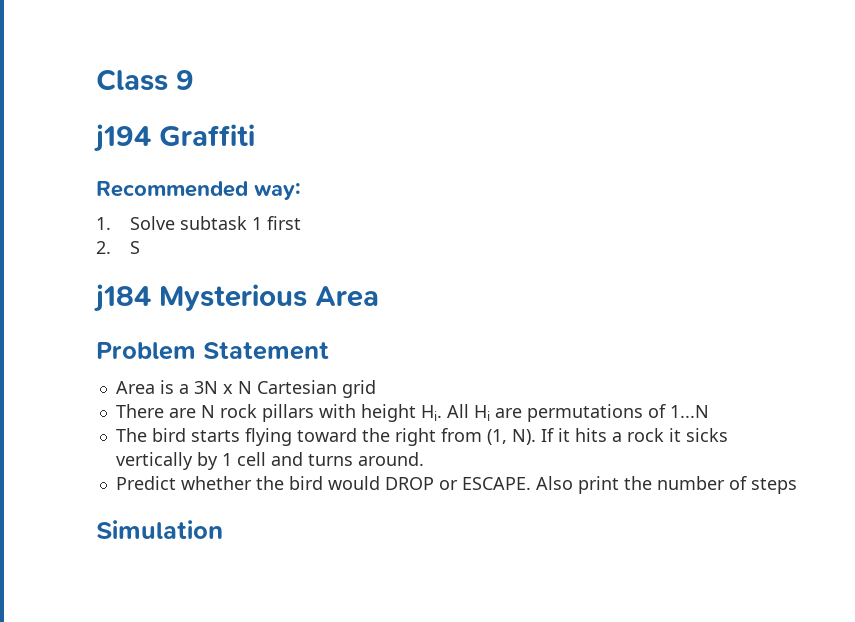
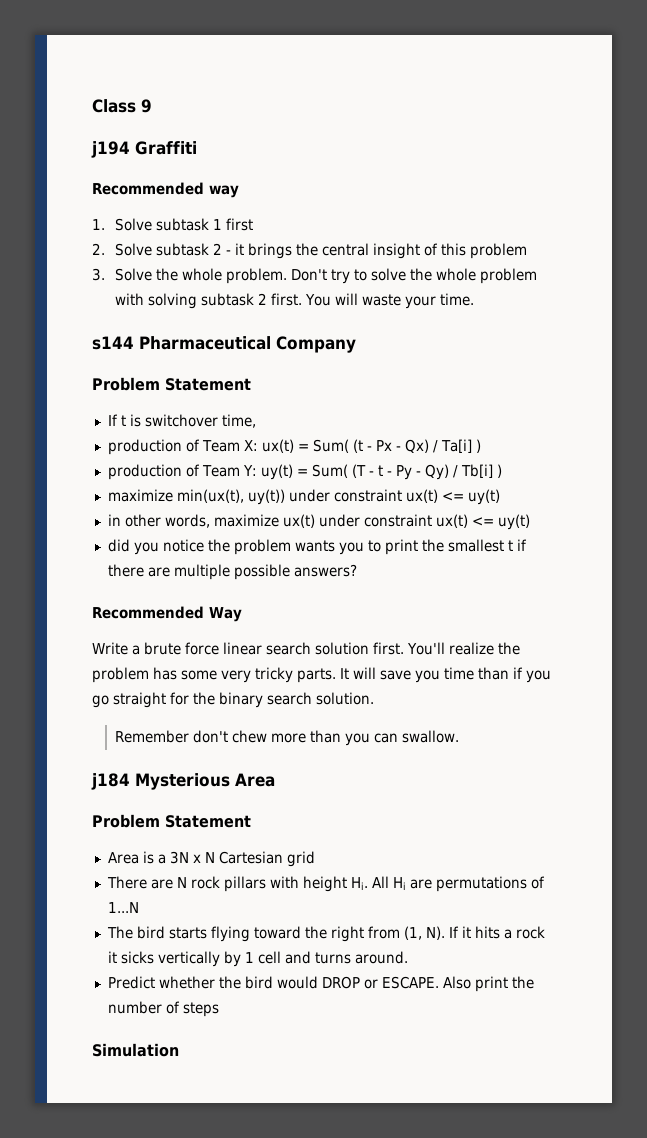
- Recommended way:
+ Recommended way
- 2. S
+ 2. Solve subtask 2 - it brings the central insight of this problem
+ 3. Solve the whole problem. Don't try to solve the whole problem with solving subtask 2 first. You will waste your time.
+ s144 Pharmaceutical Company
+ Problem Statement
+ If t is switchover time,
+ production of Team X: ux(t) = Sum( (t - Px - Qx) / Ta[i] )
+ production of Team Y: uy(t) = Sum( (T - t - Py - Qy) / Tb[i] )
+ maximize min(ux(t), uy(t)) under constraint ux(t) <= uy(t)
+ in other words, maximize ux(t) under constraint ux(t) <= uy(t)
+ did you notice the problem wants you to print the smallest t if there are multiple possible answers?
+ Recommended Way
+ Write a brute force linear search solution first. You'll realize the problem has some very tricky parts. It will save you time than if you go straight for the binary search solution.
+ Remember don't chew more than you can swallow.

